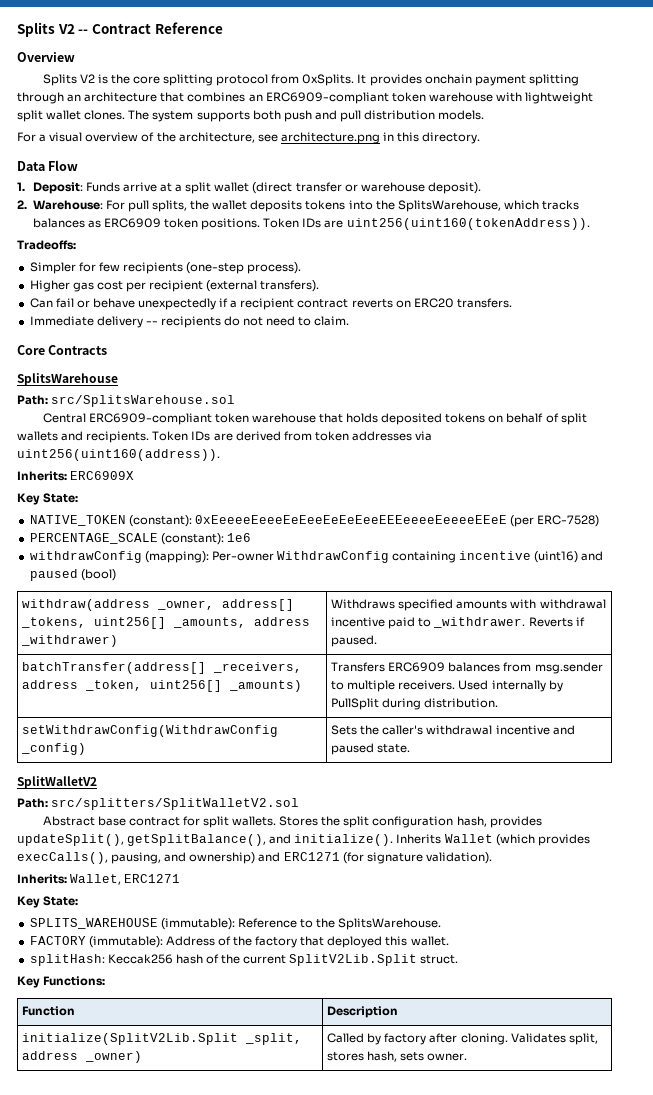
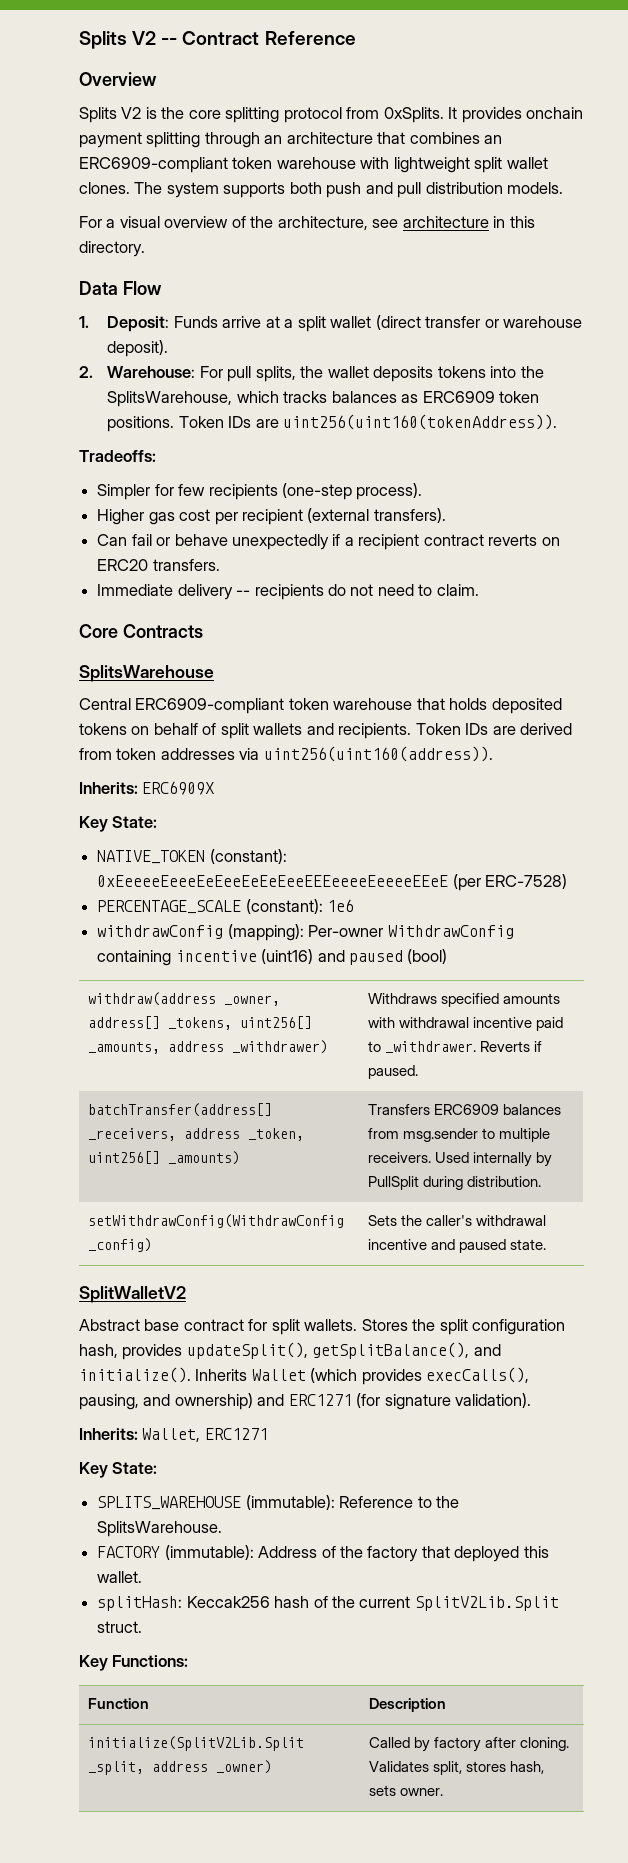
- For a visual overview of the architecture, see architecture.png in this directory.
+ For a visual overview of the architecture, see architecture in this directory.
- Path: src/SplitsWarehouse.sol
- Path: src/splitters/SplitWalletV2.sol

